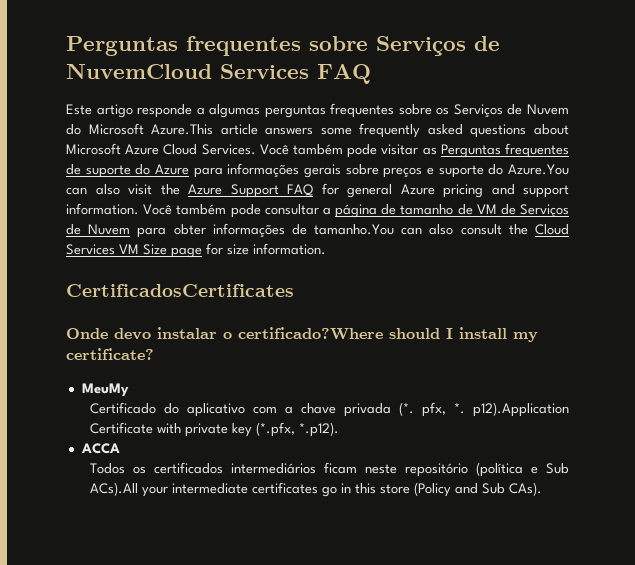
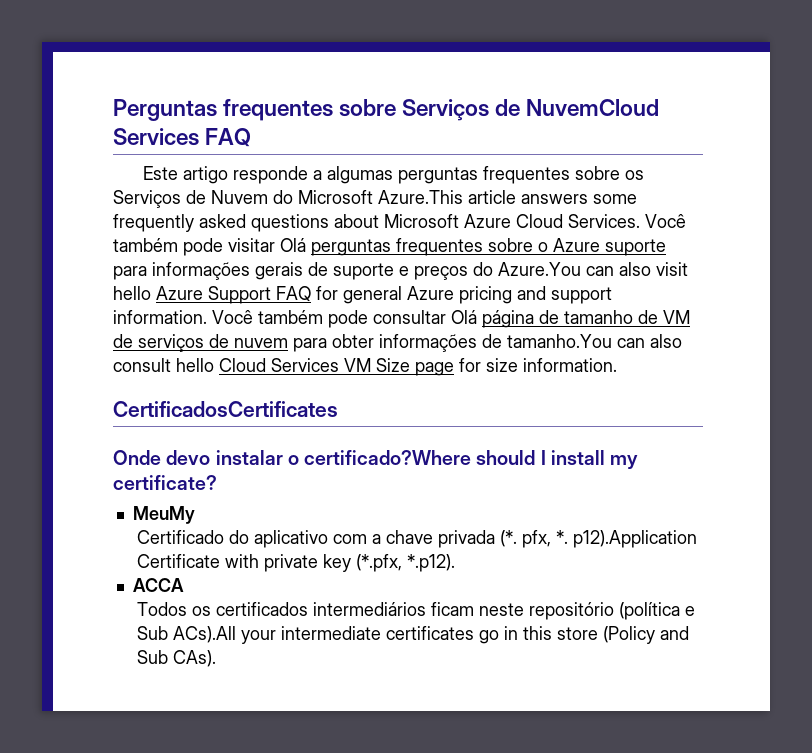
- Você também pode visitar as Perguntas frequentes de suporte do Azure para informações gerais sobre preços e suporte do Azure.You can also visit the Azure Support FAQ for general Azure pricing and support information.
+ Você também pode visitar Olá perguntas frequentes sobre o Azure suporte para informações gerais de suporte e preços do Azure.You can also visit hello Azure Support FAQ for general Azure pricing and support information.
- Você também pode consultar a página de tamanho de VM de Serviços de Nuvem para obter informações de tamanho.You can also consult the Cloud Services VM Size page for size information.
+ Você também pode consultar Olá página de tamanho de VM de serviços de nuvem para obter informações de tamanho.You can also consult hello Cloud Services VM Size page for size information.

